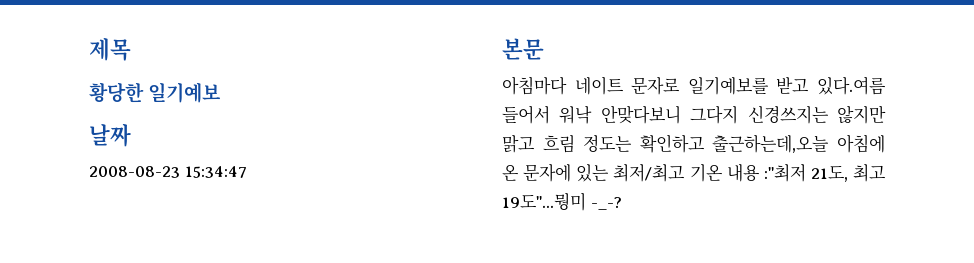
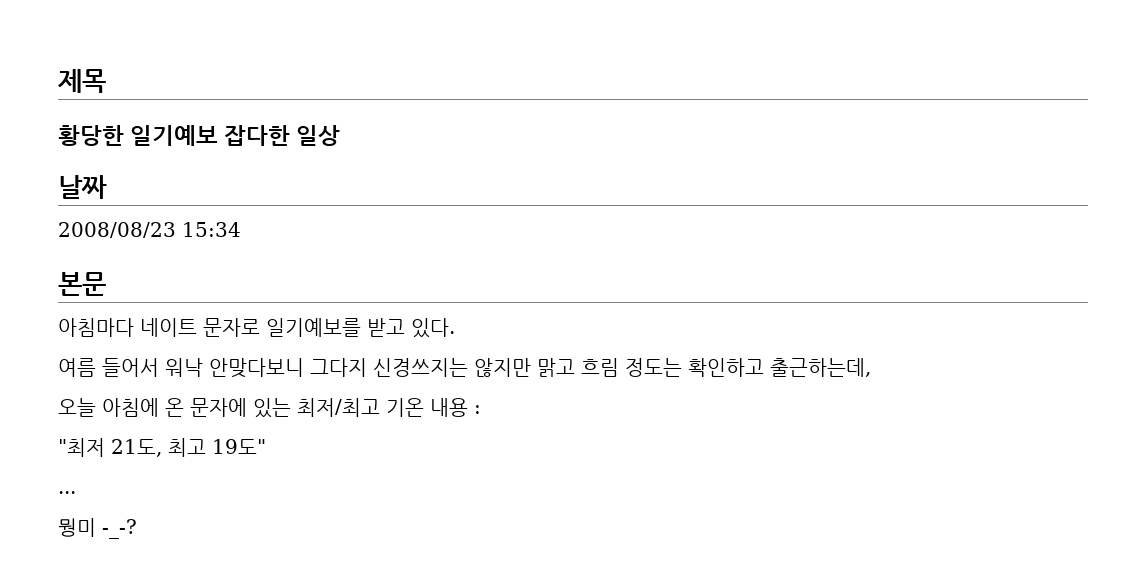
- 황당한 일기예보
+ 황당한 일기예보 잡다한 일상
- 2008-08-23 15:34:47
+ 2008/08/23 15:34
- 아침마다 네이트 문자로 일기예보를 받고 있다.여름 들어서 워낙 안맞다보니 그다지 신경쓰지는 않지만 맑고 흐림 정도는 확인하고 출근하는데,오늘 아침에 온 문자에 있는 최저/최고 기온 내용 :"최저 21도, 최고 19도"...뭥미 -_-?
+ 아침마다 네이트 문자로 일기예보를 받고 있다.
+ 여름 들어서 워낙 안맞다보니 그다지 신경쓰지는 않지만 맑고 흐림 정도는 확인하고 출근하는데,
+ 오늘 아침에 온 문자에 있는 최저/최고 기온 내용 :
+ "최저 21도, 최고 19도"
+ ...
+ 뭥미 -_-?

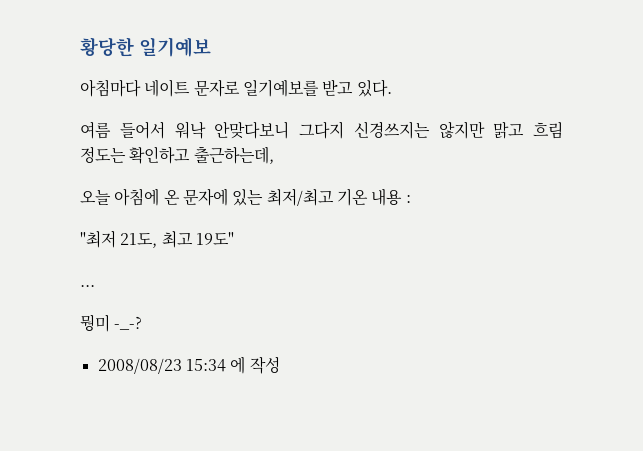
- 제목
- 황당한 일기예보 잡다한 일상
- 날짜
- 2008/08/23 15:34
- 본문
+ 황당한 일기예보
+ 2008/08/23 15:34 에 작성

